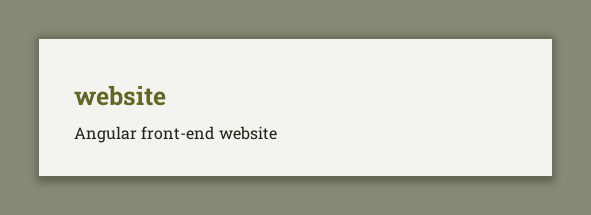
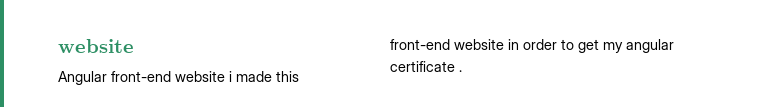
- Angular front-end website
+ Angular front-end website i made this front-end website in order to get my angular certificate .

